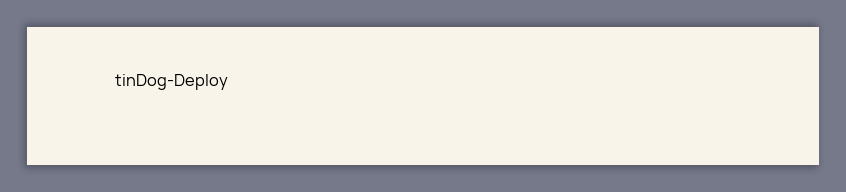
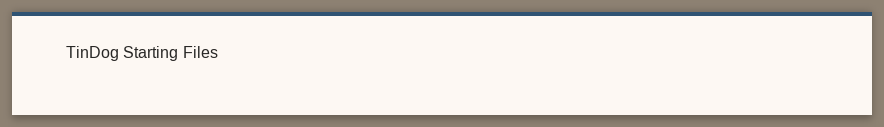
- tinDog-Deploy
+ TinDog Starting Files

